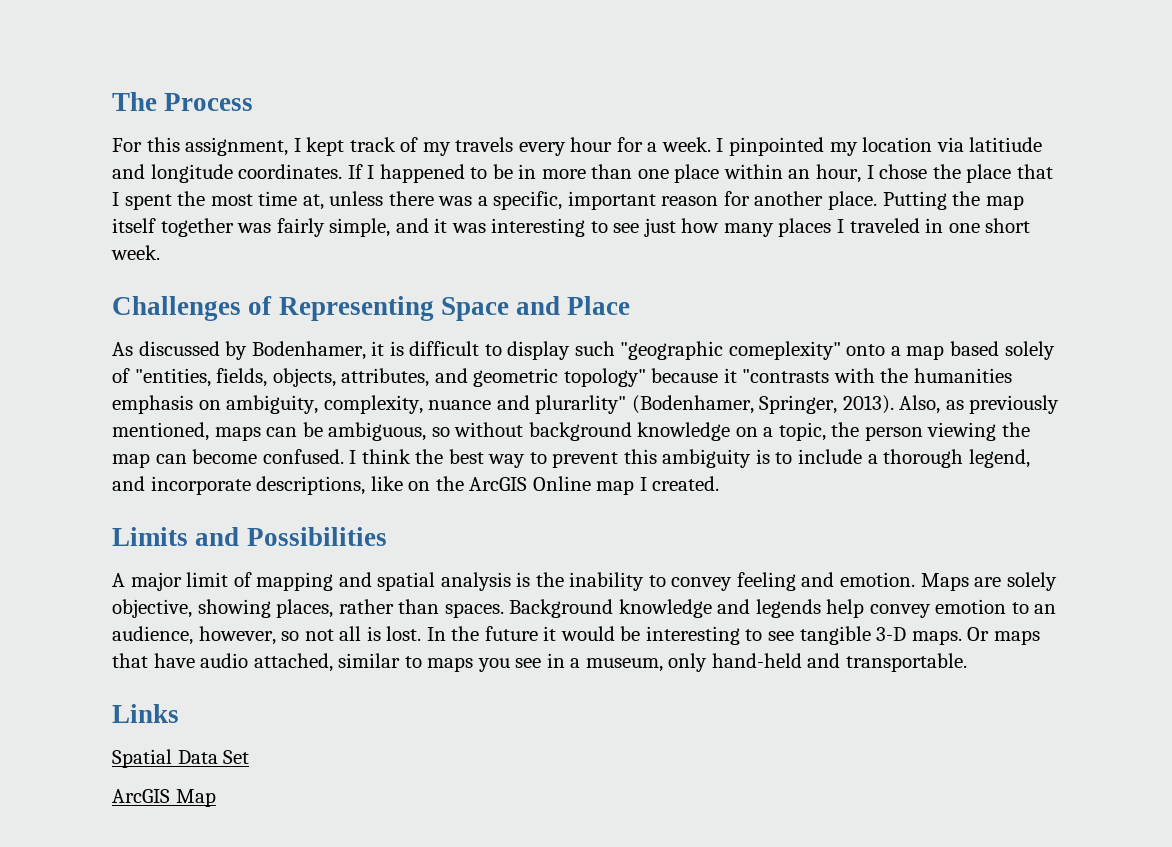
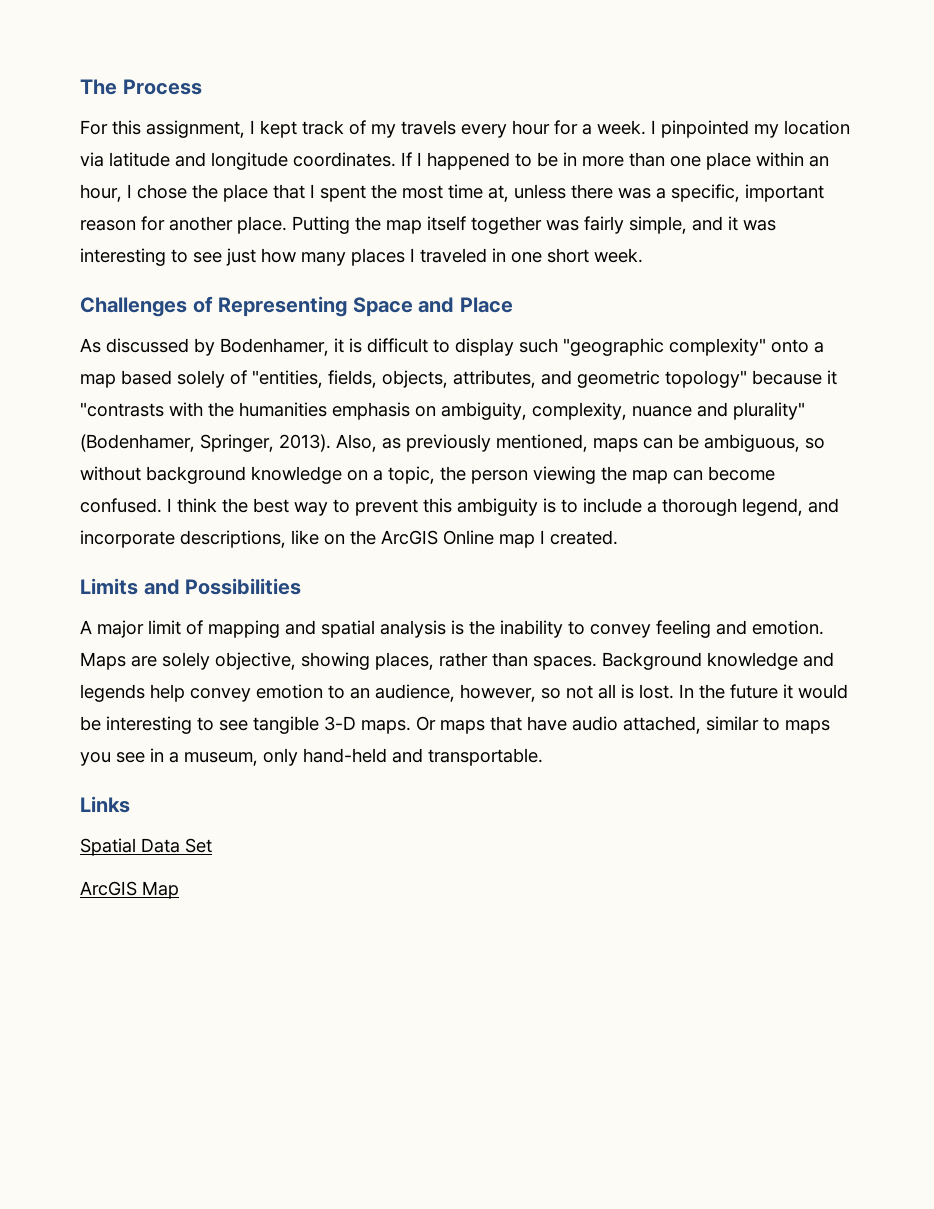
- I pinpointed my location via latitiude and longitude coordinates.
+ I pinpointed my location via latitude and longitude coordinates.
- As discussed by Bodenhamer, it is difficult to display such "geographic comeplexity" onto a map based solely of "entities, fields, objects, attributes, and geometric topology" because it "contrasts with the humanities emphasis on ambiguity, complexity, nuance and plurarlity" (Bodenhamer, Springer, 2013).
+ As discussed by Bodenhamer, it is difficult to display such "geographic complexity" onto a map based solely of "entities, fields, objects, attributes, and geometric topology" because it "contrasts with the humanities emphasis on ambiguity, complexity, nuance and plurality" (Bodenhamer, Springer, 2013).

